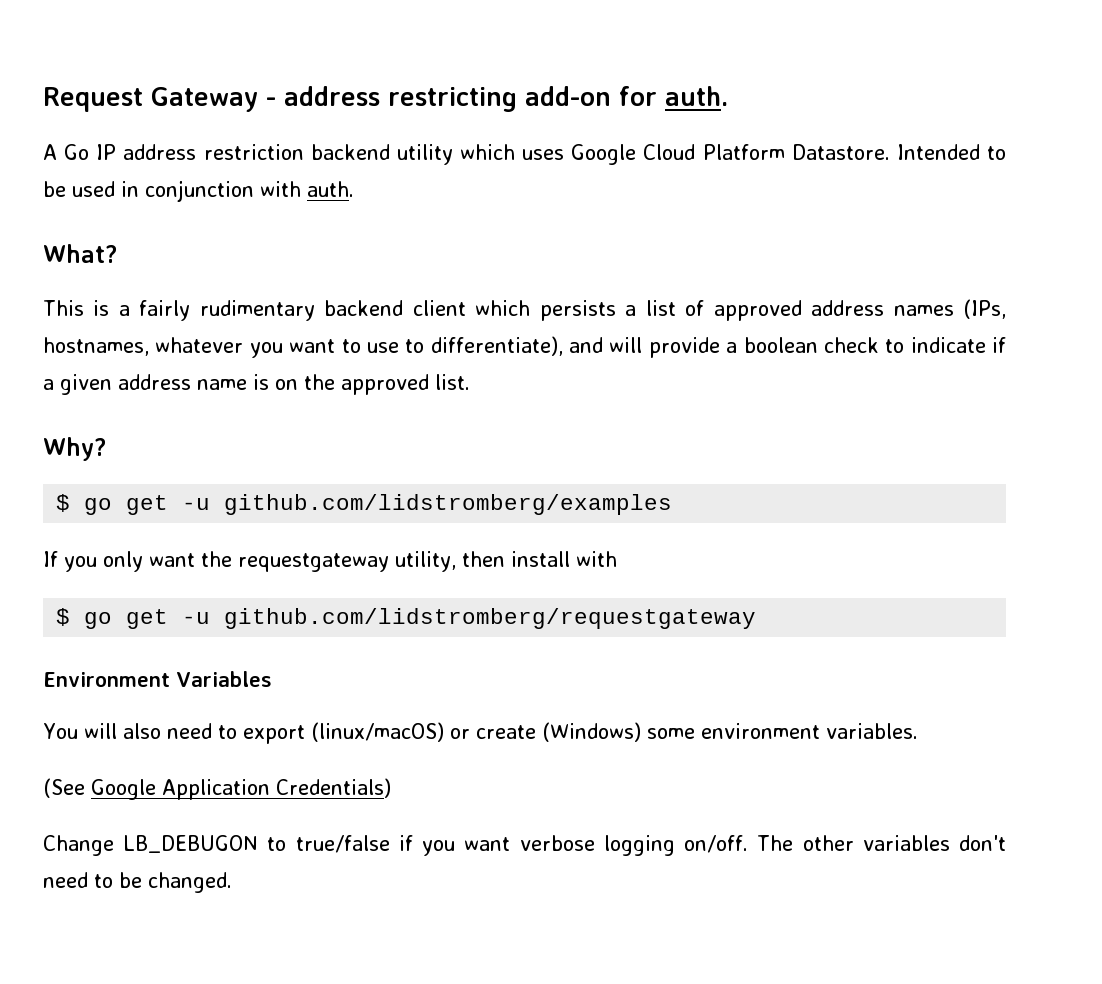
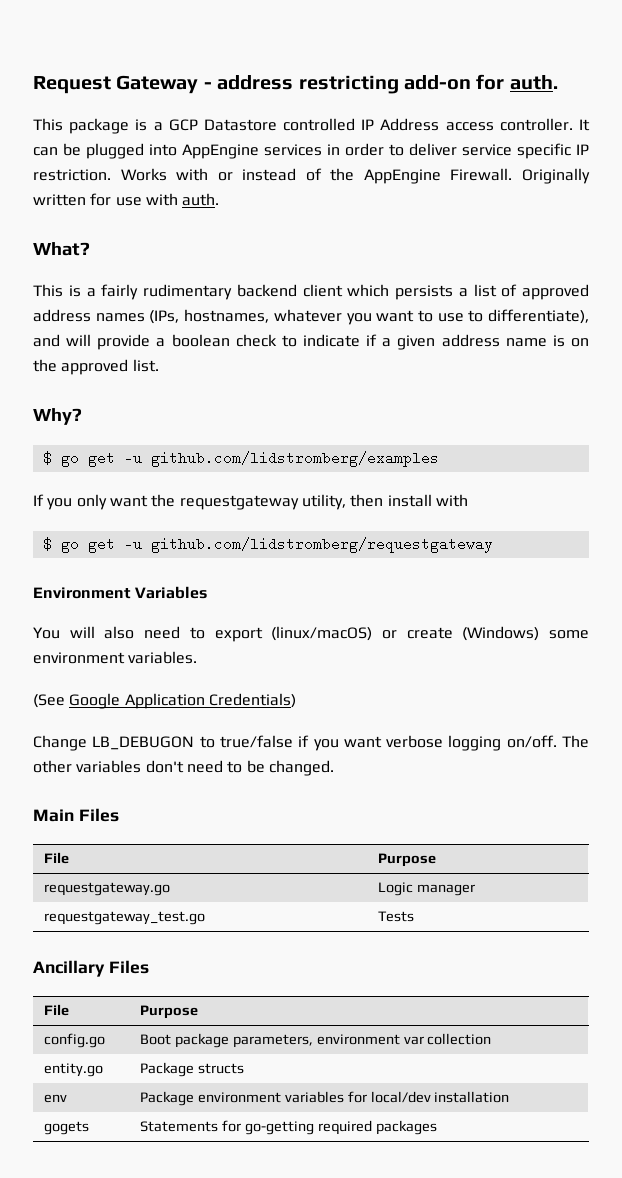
- A Go IP address restriction backend utility which uses Google Cloud Platform Datastore. Intended to be used in conjunction with auth.
+ This package is a GCP Datastore controlled IP Address access controller. It can be plugged into AppEngine services in order to deliver service specific IP restriction. Works with or instead of the AppEngine Firewall. Originally written for use with auth.
+ Main Files
+ File | Purpose
+ requestgateway.go | Logic manager
+ requestgateway_test.go | Tests
+ Ancillary Files
+ File | Purpose
+ config.go | Boot package parameters, environment var collection
+ entity.go | Package structs
+ env | Package environment variables for local/dev installation
+ gogets | Statements for go-getting required packages

